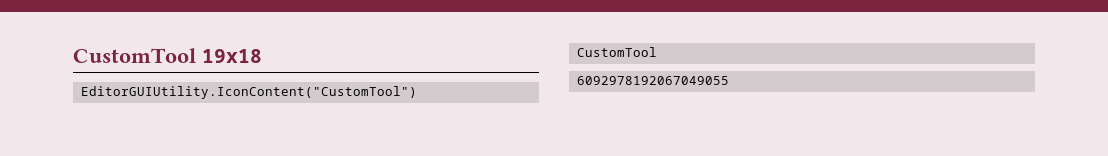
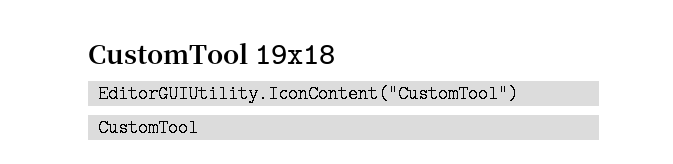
- 6092978192067049055

